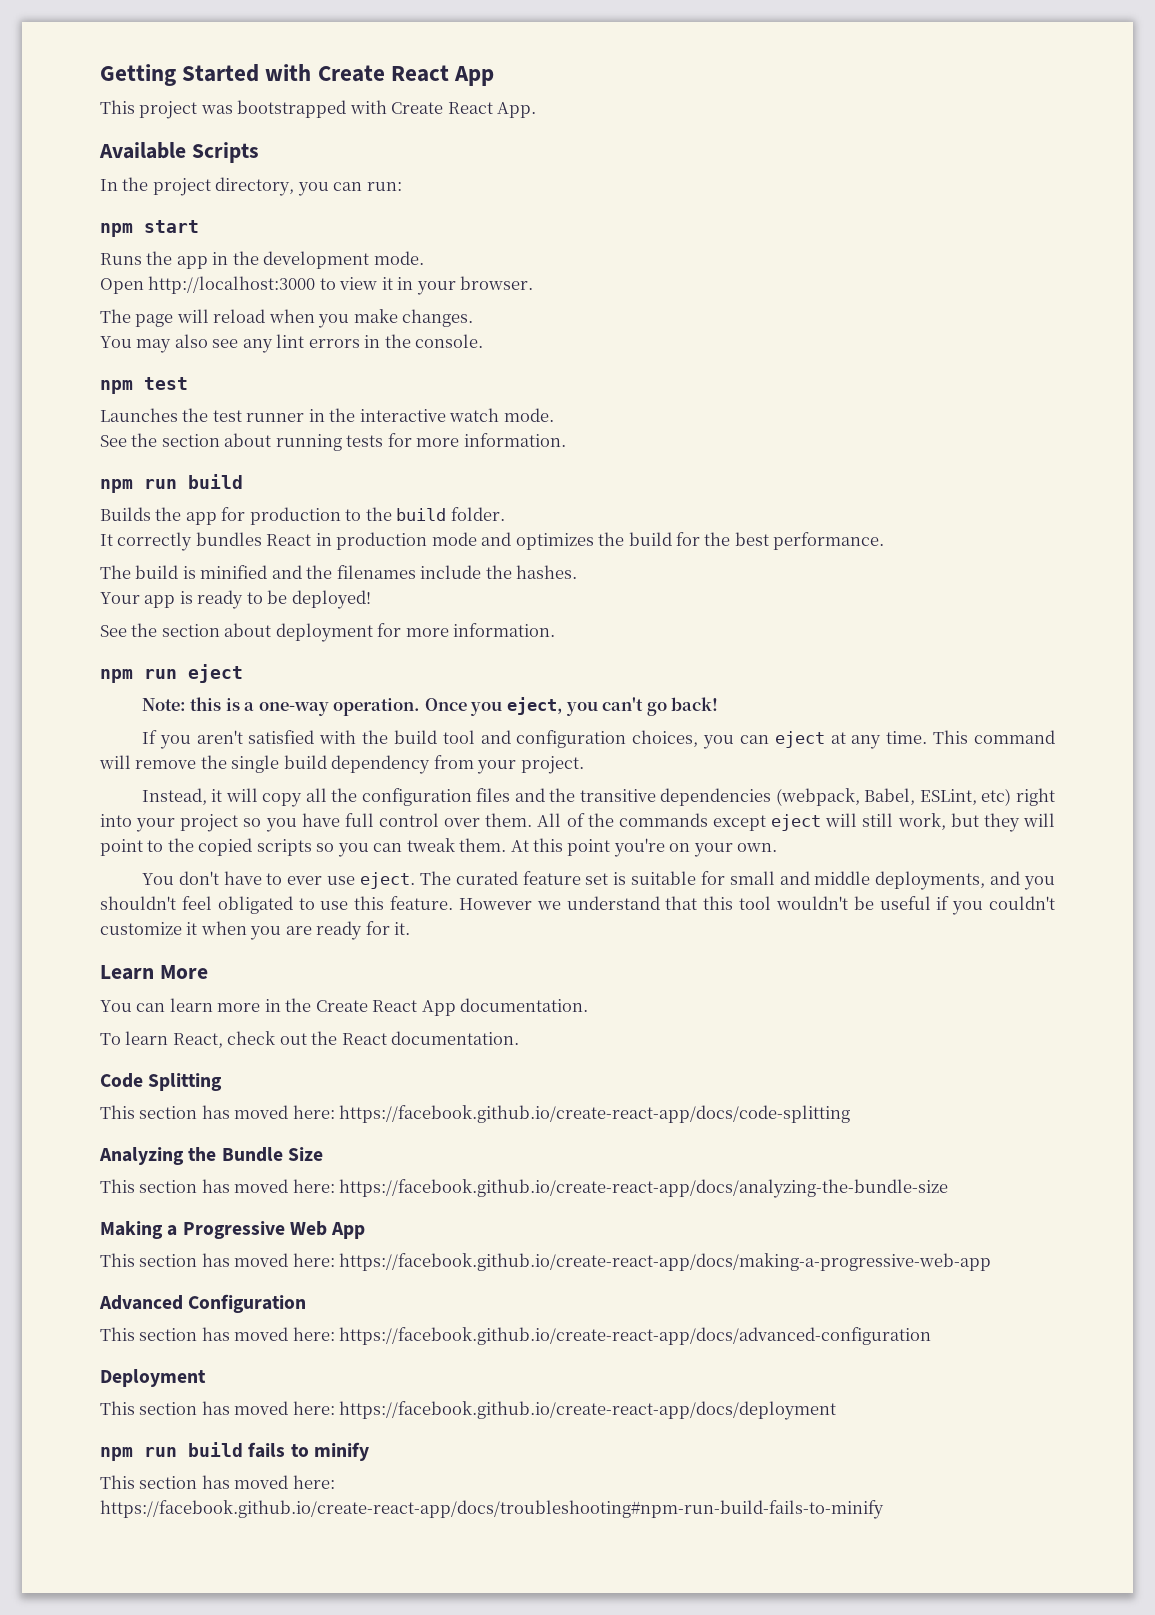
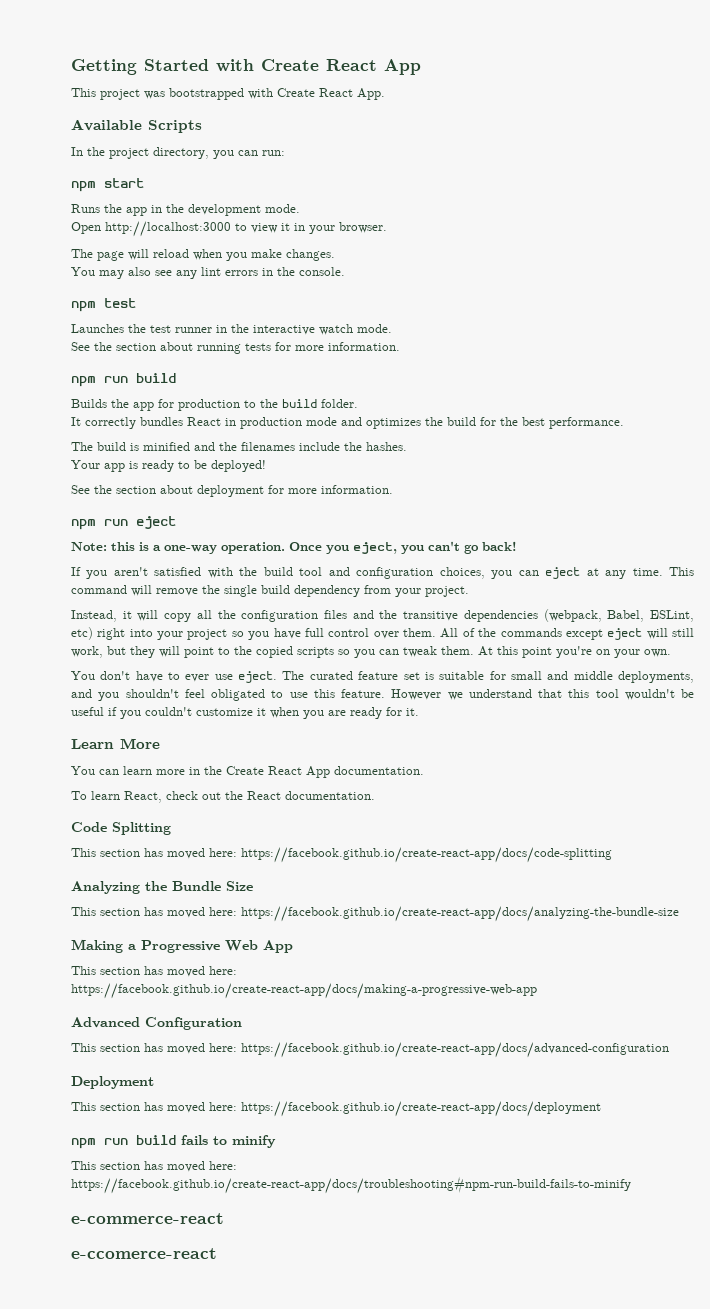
+ e-commerce-react
+ e-ccomerce-react

